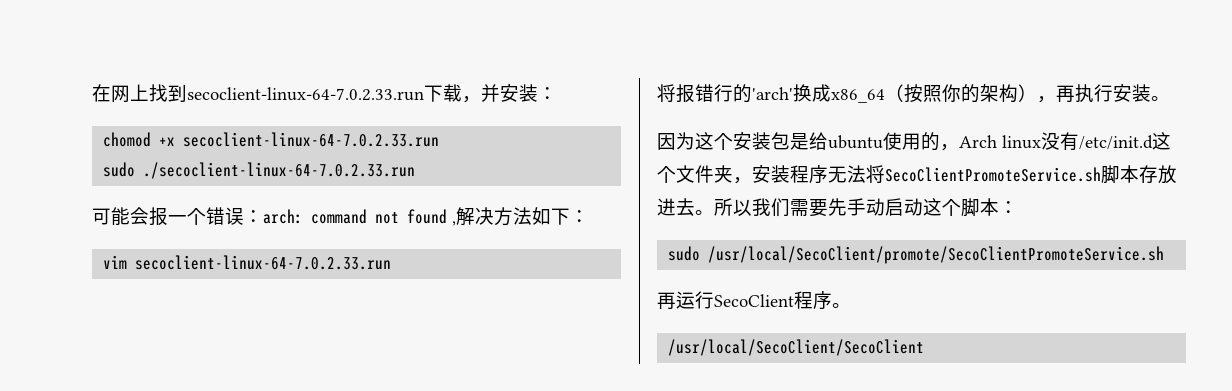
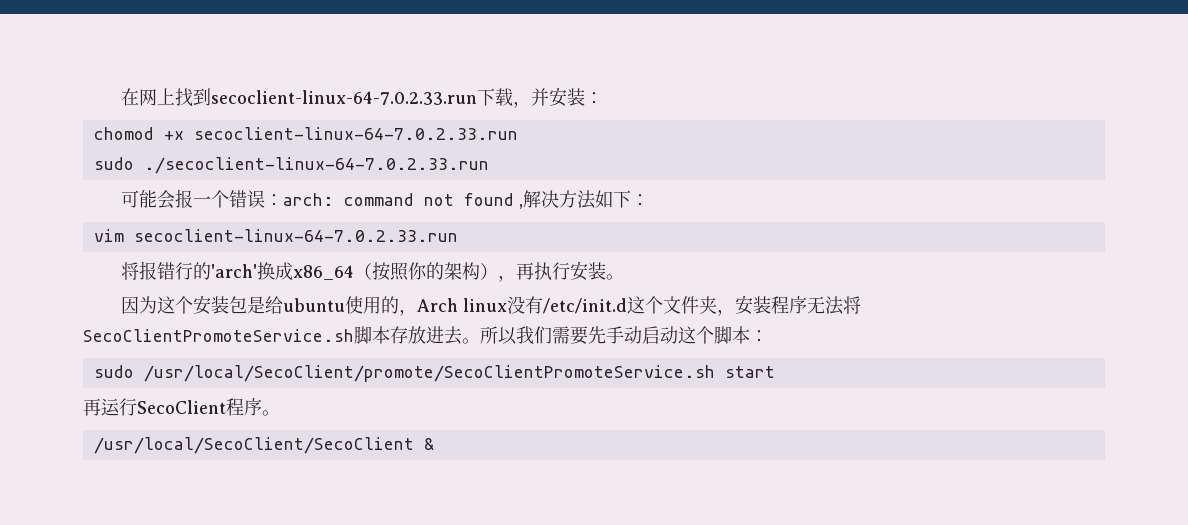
- sudo /usr/local/SecoClient/promote/SecoClientPromoteService.sh
+ sudo /usr/local/SecoClient/promote/SecoClientPromoteService.sh start
- /usr/local/SecoClient/SecoClient
+ /usr/local/SecoClient/SecoClient &

